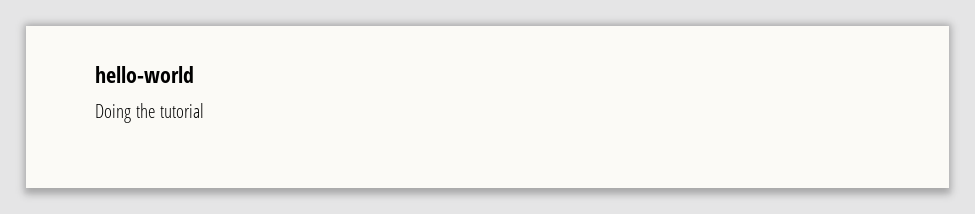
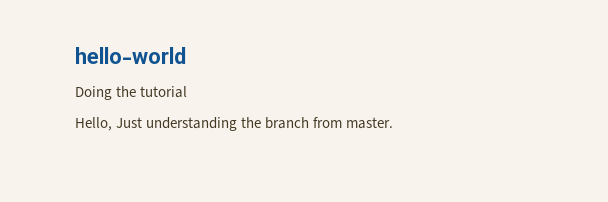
+ Hello, Just understanding the branch from master.

